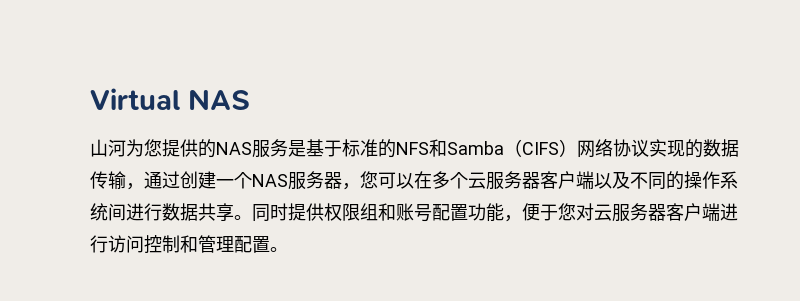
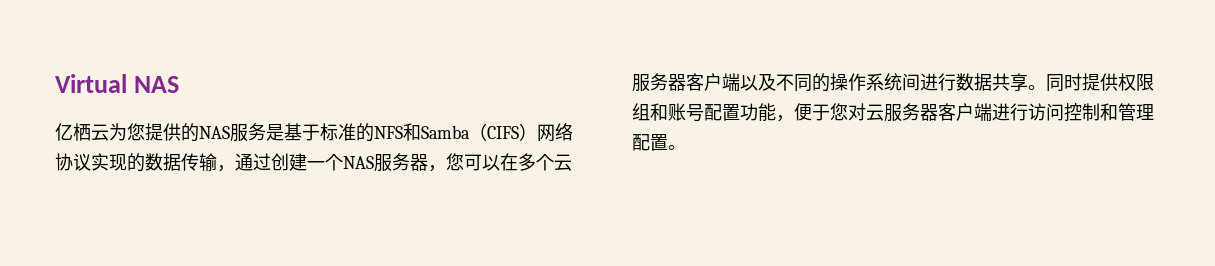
- 山河为您提供的NAS服务是基于标准的NFS和Samba（CIFS）网络协议实现的数据传输，通过创建一个NAS服务器，您可以在多个云服务器客户端以及不同的操作系统间进行数据共享。
+ 亿栖云为您提供的NAS服务是基于标准的NFS和Samba（CIFS）网络协议实现的数据传输，通过创建一个NAS服务器，您可以在多个云服务器客户端以及不同的操作系统间进行数据共享。

